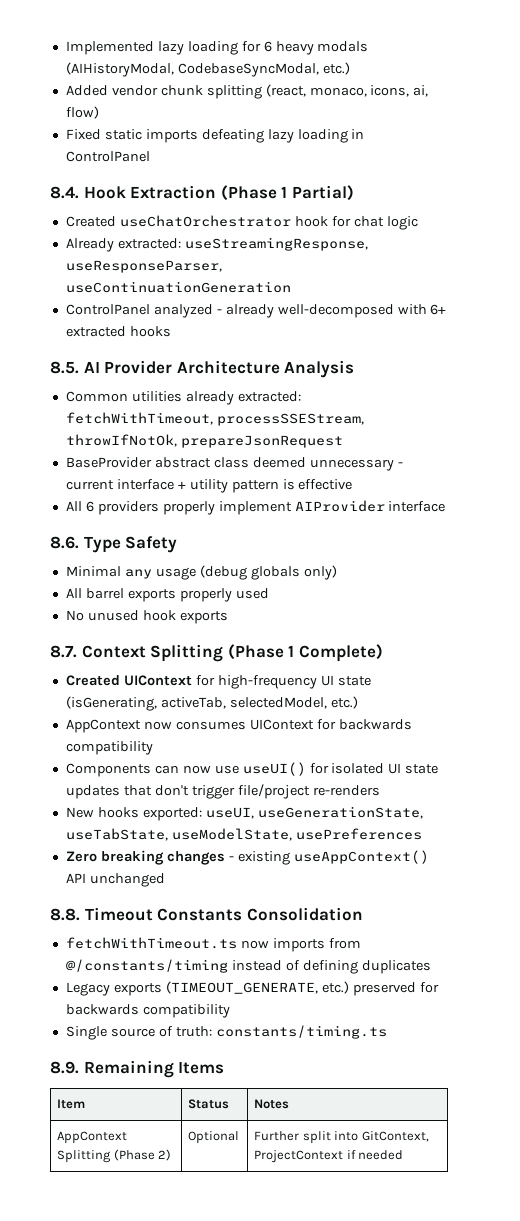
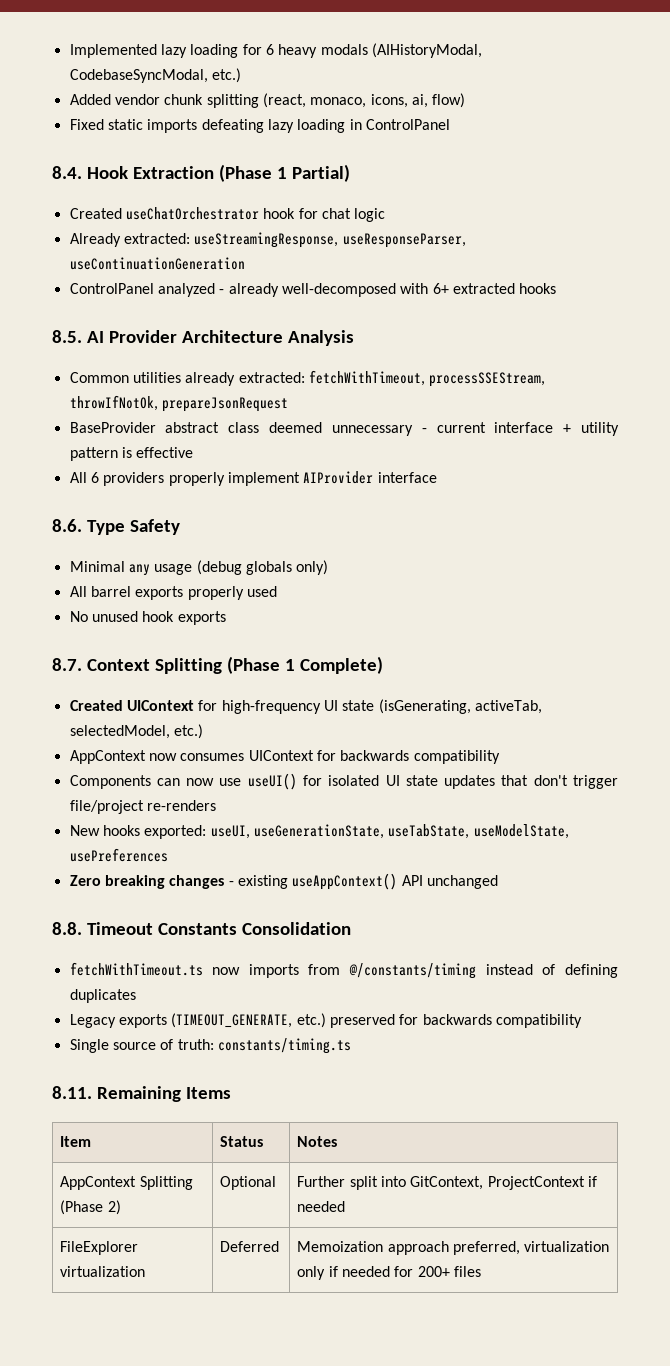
- 8.9. Remaining Items
+ 8.11. Remaining Items
+ FileExplorer virtualization | Deferred | Memoization approach preferred, virtualization only if needed for 200+ files

